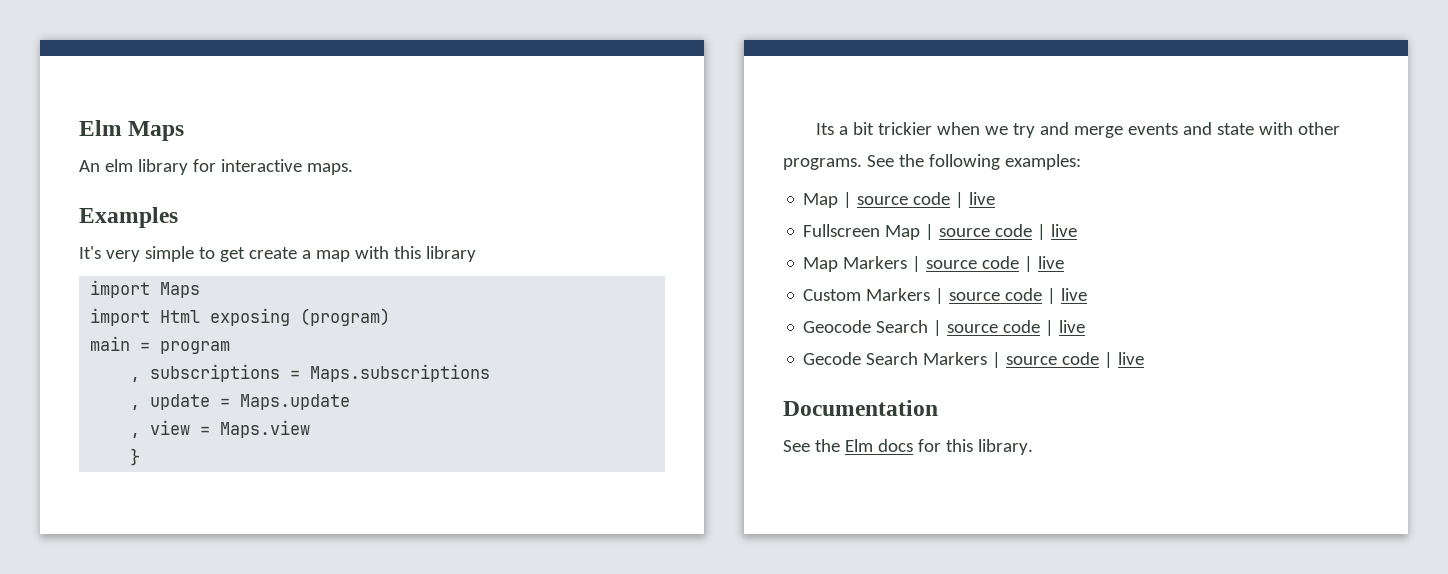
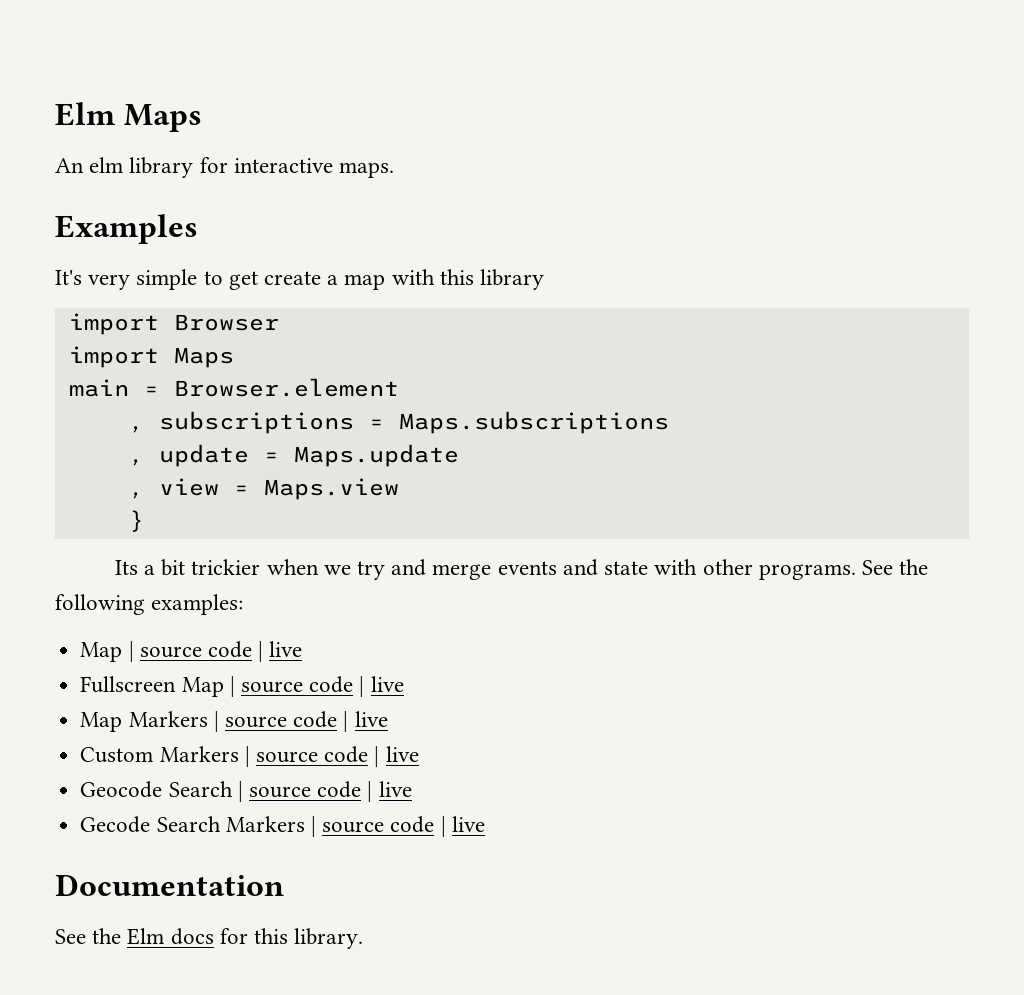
+ import Browser
  import Maps
- import Html exposing (program)
- main = program
+ main = Browser.element

